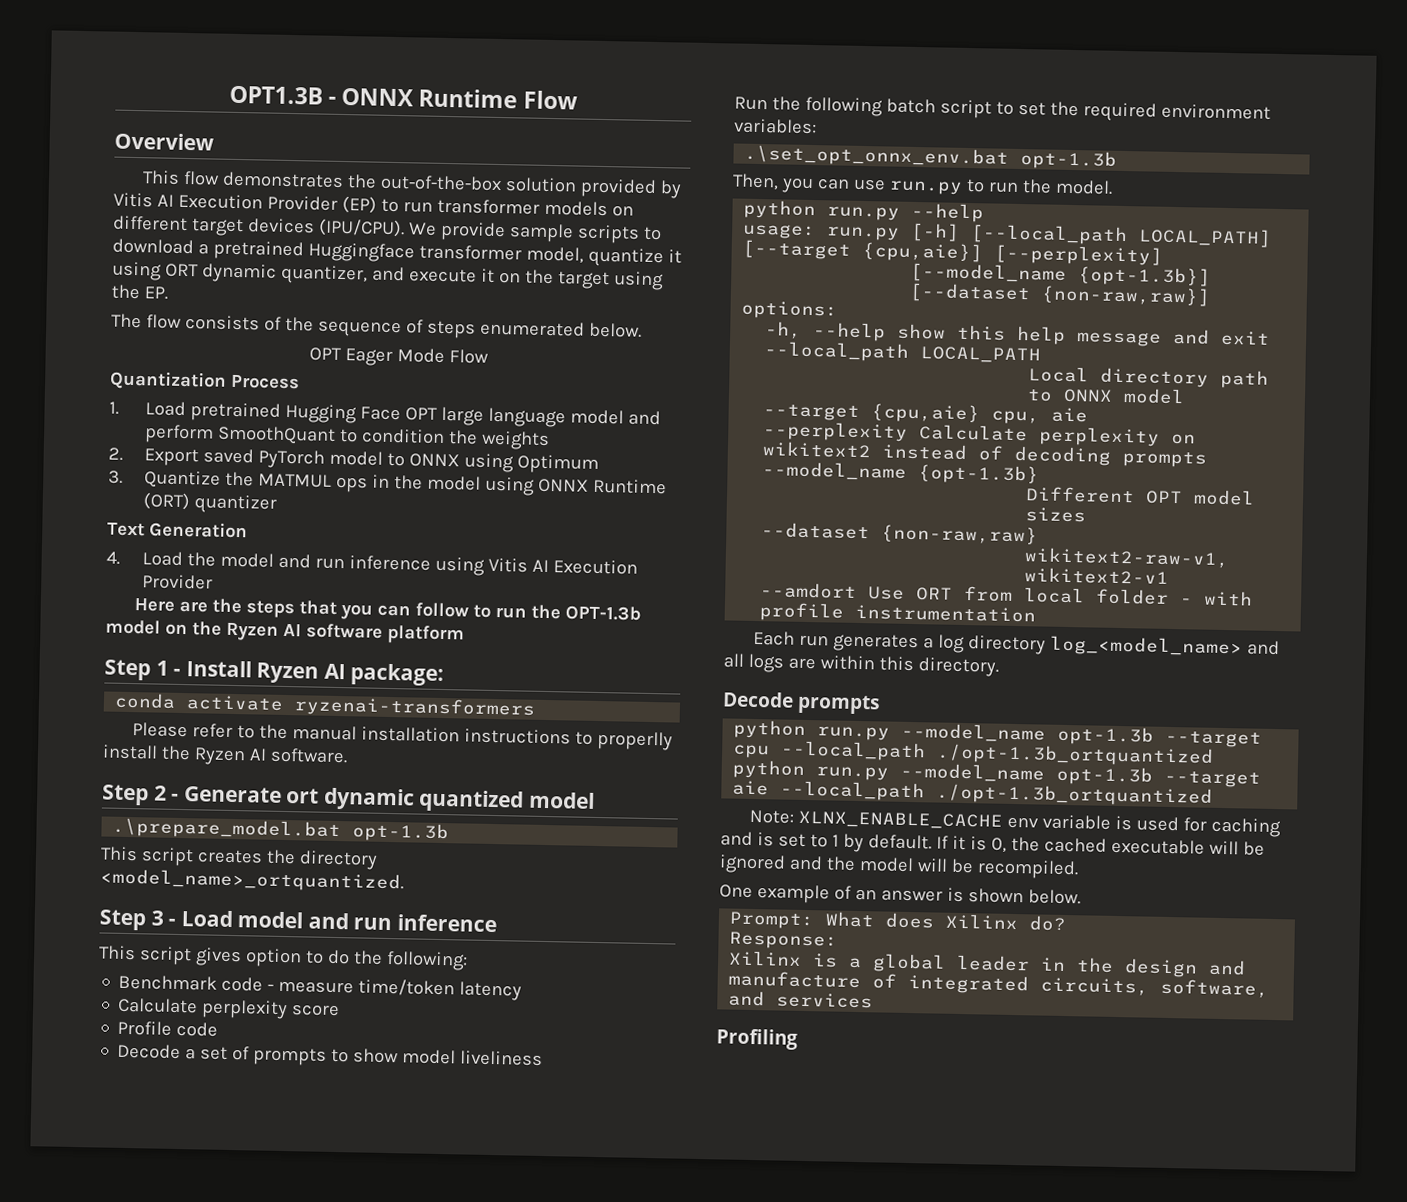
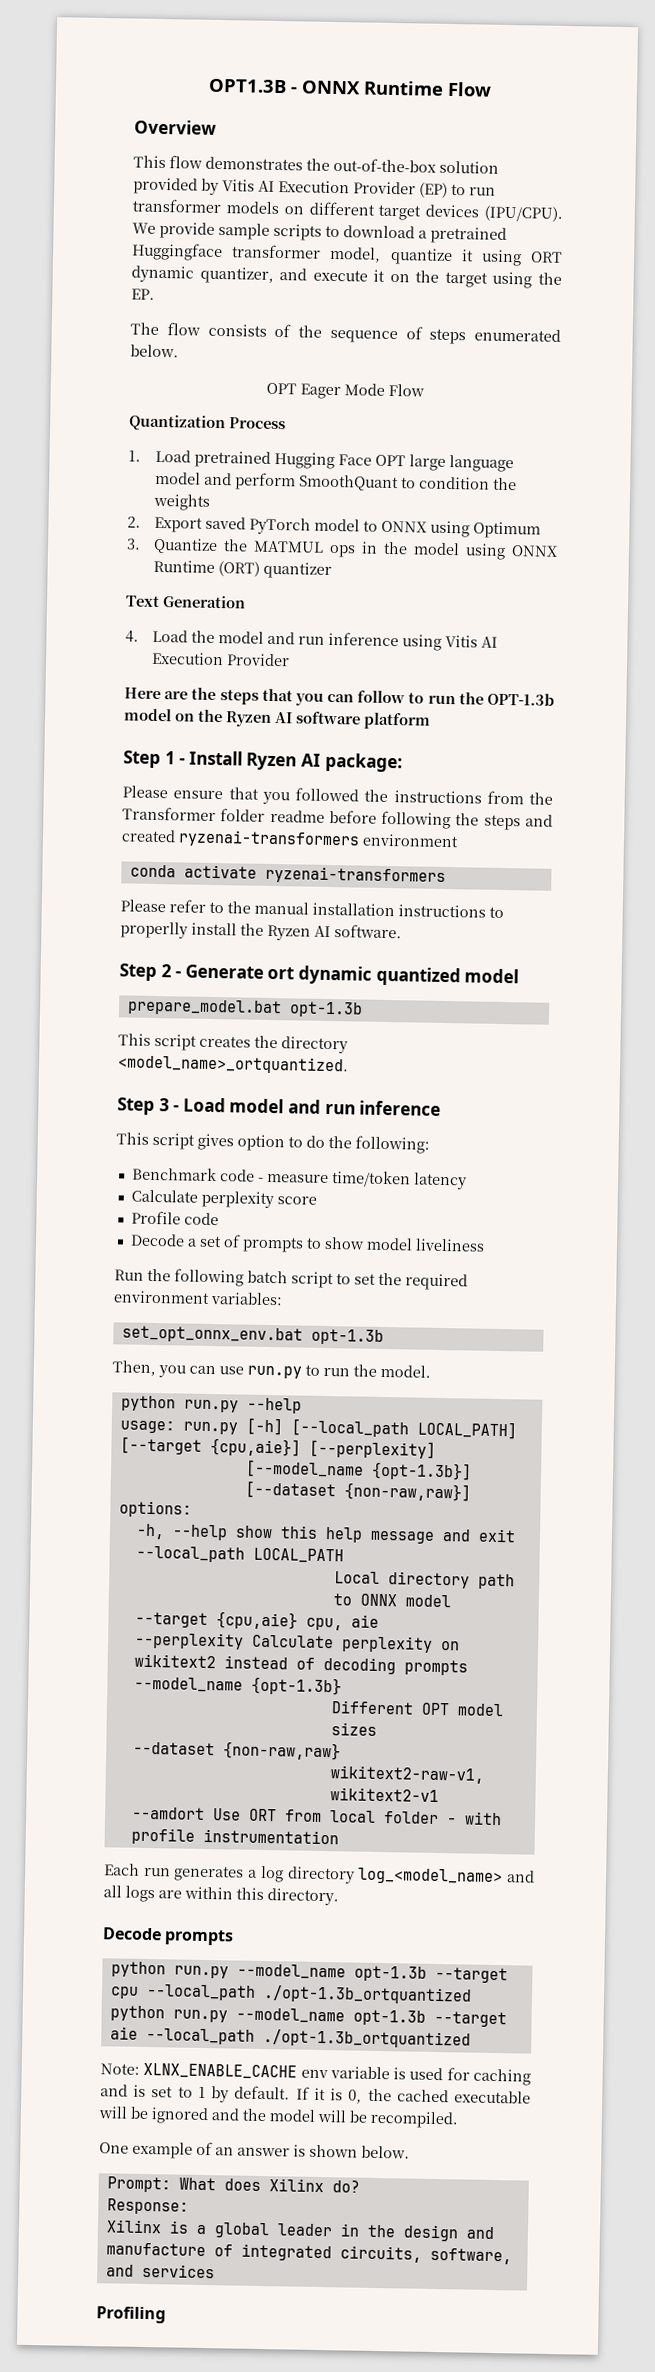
+ Please ensure that you followed the instructions from the Transformer folder readme before following the steps and created ryzenai-transformers environment
- .\prepare_model.bat opt-1.3b
+ prepare_model.bat opt-1.3b
- .\set_opt_onnx_env.bat opt-1.3b
+ set_opt_onnx_env.bat opt-1.3b

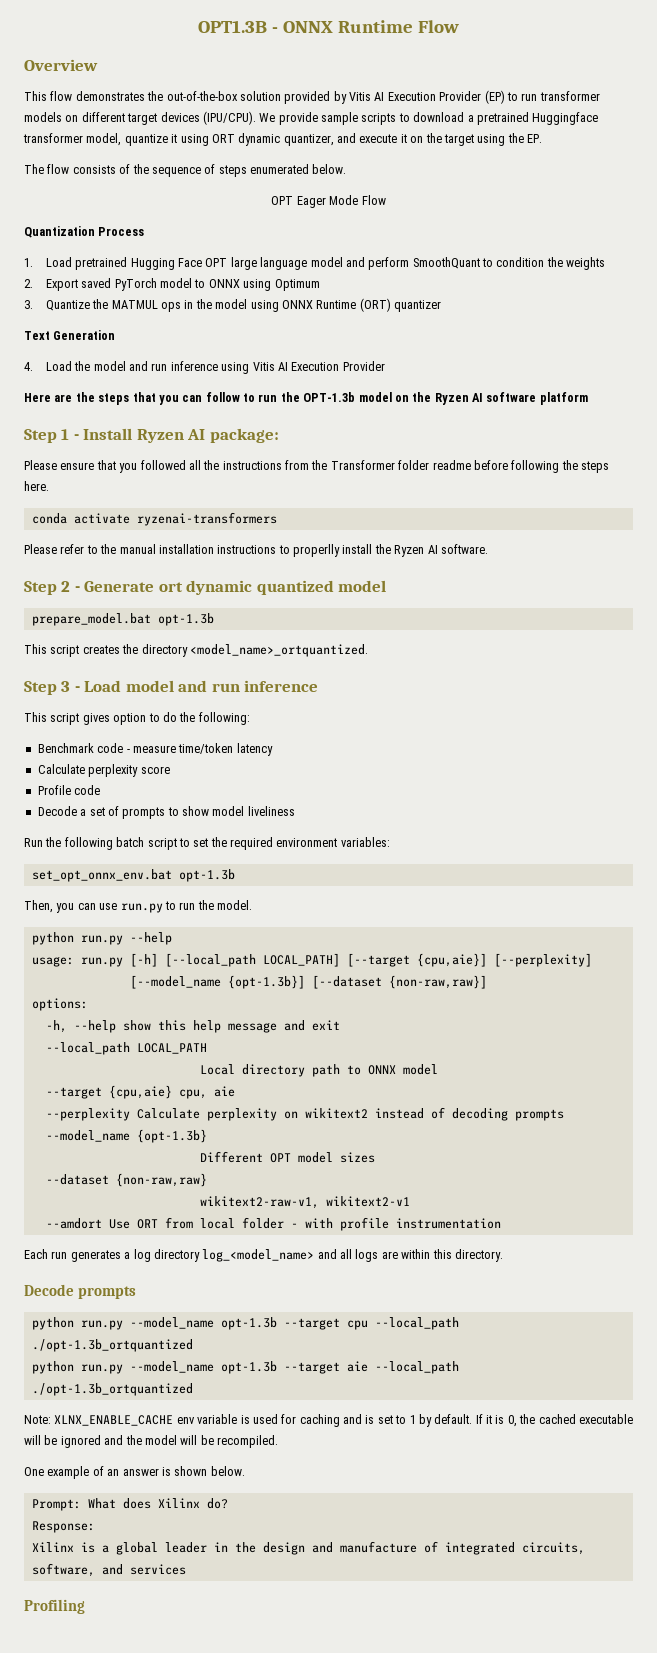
- Please ensure that you followed the instructions from the Transformer folder readme before following the steps and created ryzenai-transformers environment
+ Please ensure that you followed all the instructions from the Transformer folder readme before following the steps here.

